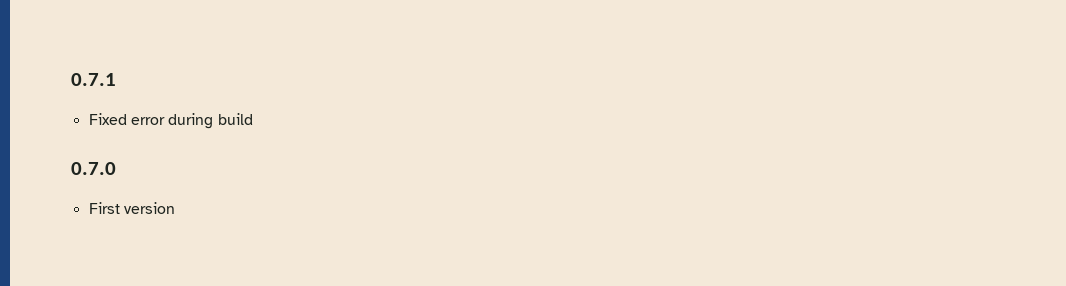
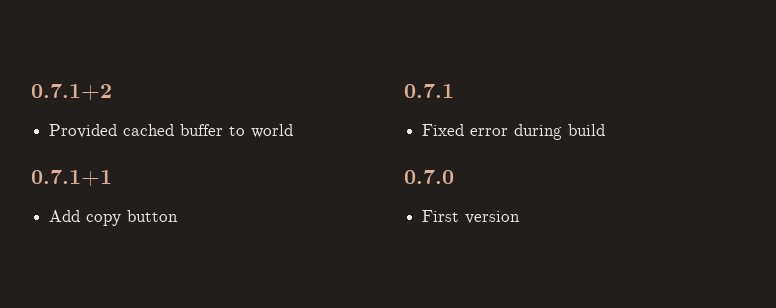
+ 0.7.1+2
+ Provided cached buffer to world
+ 0.7.1+1
+ Add copy button

